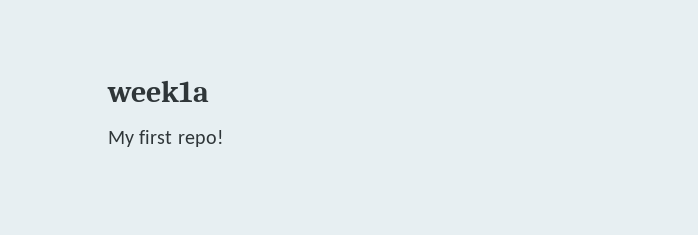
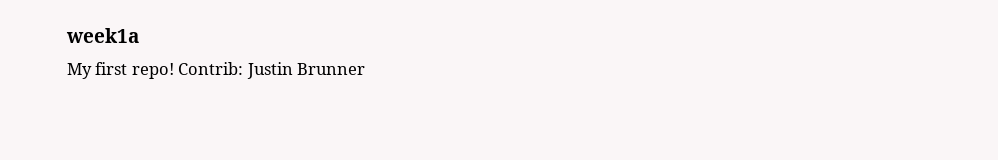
+ Contrib: Justin Brunner

